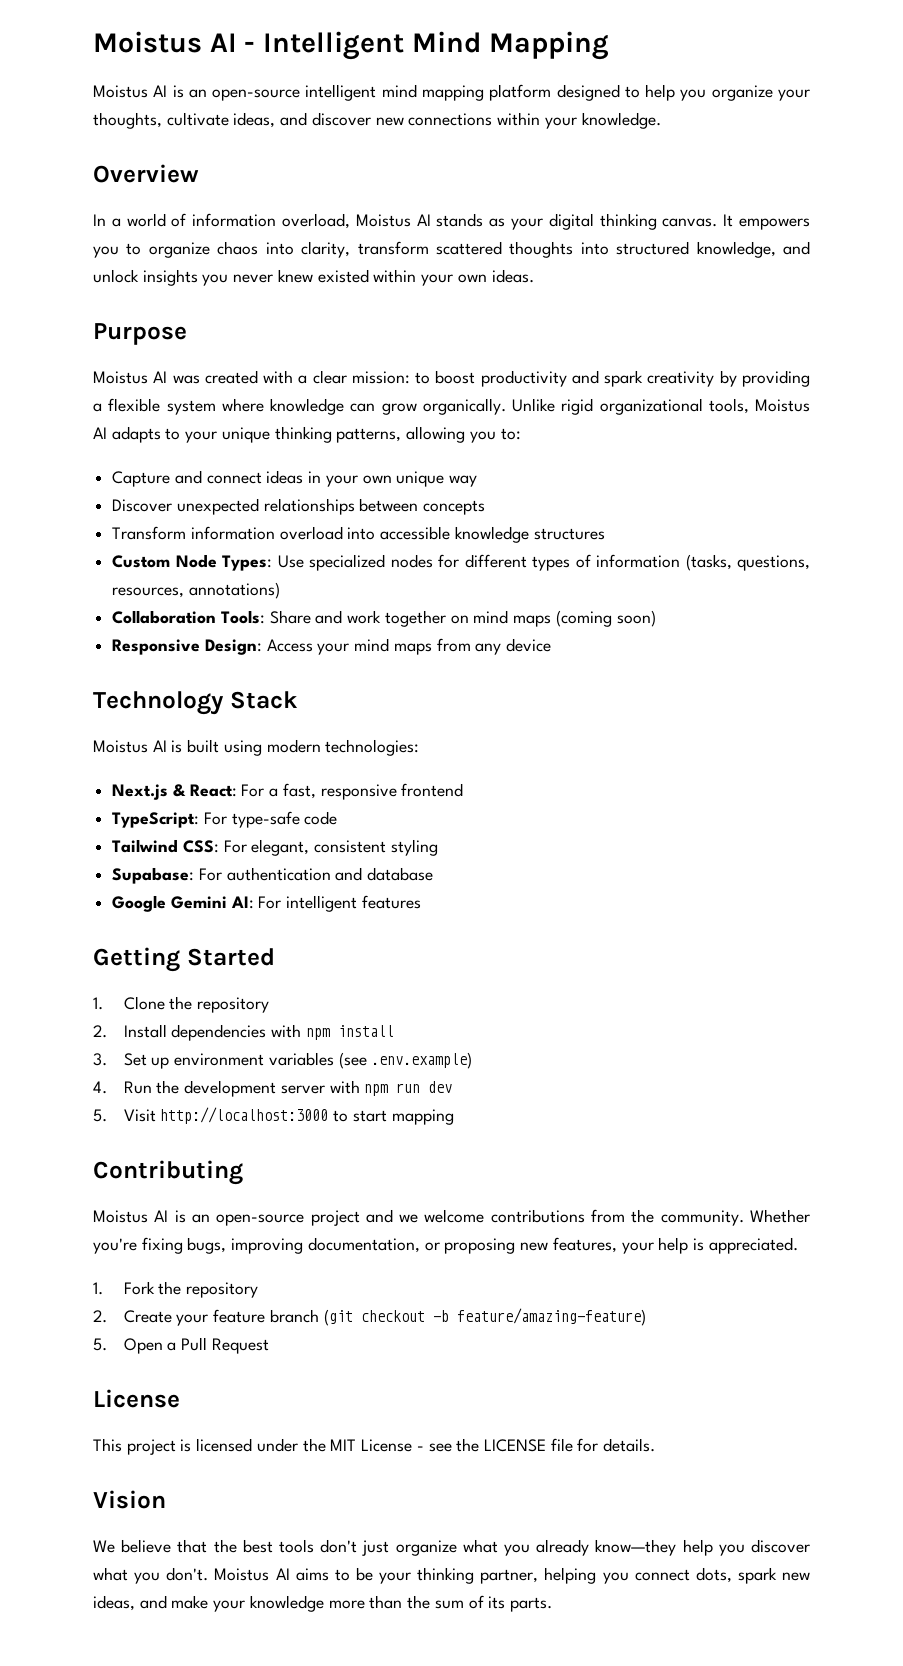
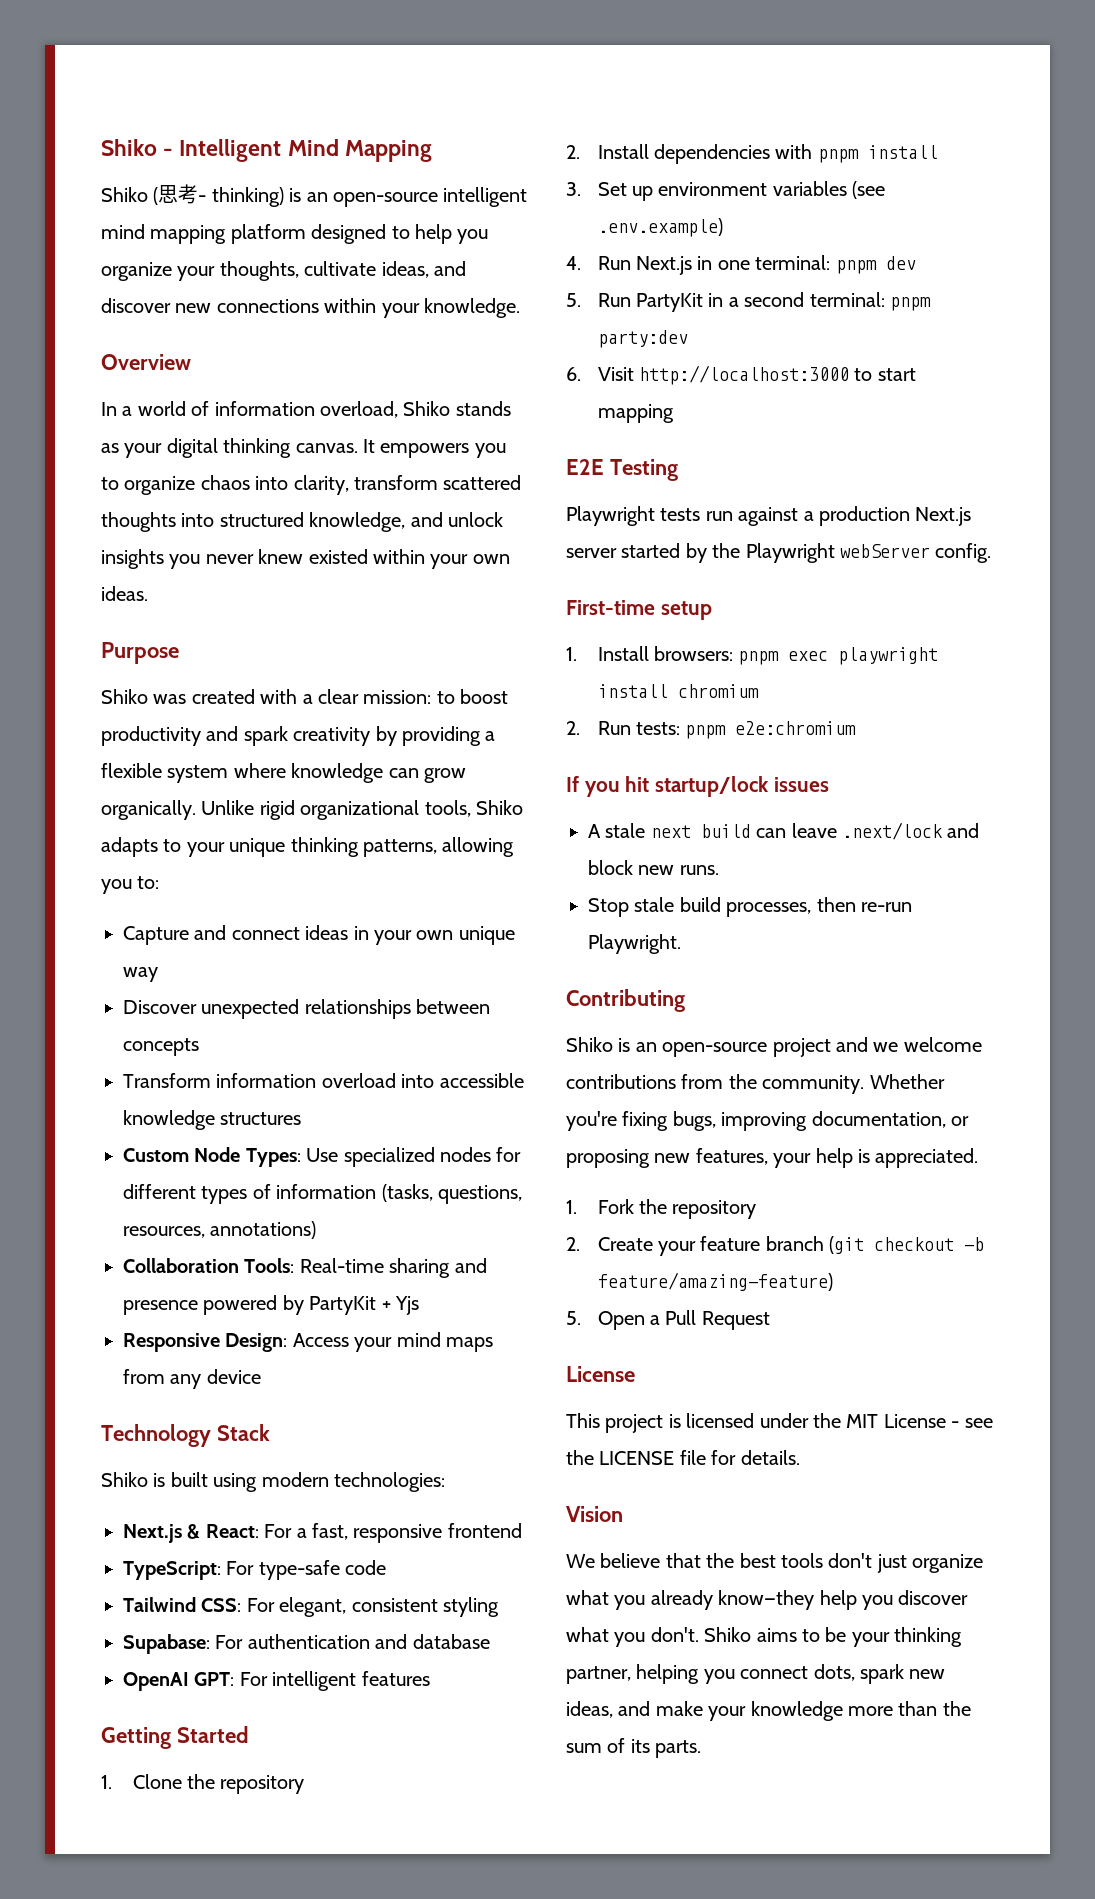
- Moistus AI - Intelligent Mind Mapping
+ Shiko - Intelligent Mind Mapping
- Moistus AI is an open-source intelligent mind mapping platform designed to help you organize your thoughts, cultivate ideas, and discover new connections within your knowledge.
+ Shiko (思考- thinking) is an open-source intelligent mind mapping platform designed to help you organize your thoughts, cultivate ideas, and discover new connections within your knowledge.
- In a world of information overload, Moistus AI stands as your digital thinking canvas.
+ In a world of information overload, Shiko stands as your digital thinking canvas.
- Moistus AI was created with a clear mission: to boost productivity and spark creativity by providing a flexible system where knowledge can grow organically.
+ Shiko was created with a clear mission: to boost productivity and spark creativity by providing a flexible system where knowledge can grow organically.
- Unlike rigid organizational tools, Moistus AI adapts to your unique thinking patterns, allowing you to:
+ Unlike rigid organizational tools, Shiko adapts to your unique thinking patterns, allowing you to:
- Collaboration Tools: Share and work together on mind maps (coming soon)
+ Collaboration Tools: Real-time sharing and presence powered by PartyKit + Yjs
- Moistus AI is built using modern technologies:
+ Shiko is built using modern technologies:
- Google Gemini AI: For intelligent features
+ OpenAI GPT: For intelligent features
- 2. Install dependencies with npm install
+ 2. Install dependencies with pnpm install
- 4. Run the development server with npm run dev
- 5. Visit http://localhost:3000 to start mapping
+ 4. Run Next.js in one terminal: pnpm dev
+ 5. Run PartyKit in a second terminal: pnpm party:dev
+ 6. Visit http://localhost:3000 to start mapping
+ E2E Testing
+ Playwright tests run against a production Next.js server started by the Playwright webServer config.
+ First-time setup
+ 1. Install browsers: pnpm exec playwright install chromium
+ 2. Run tests: pnpm e2e:chromium
+ If you hit startup/lock issues
+ A stale next build can leave .next/lock and block new runs.
+ Stop stale build processes, then re-run Playwright.
- Moistus AI is an open-source project and we welcome contributions from the community.
+ Shiko is an open-source project and we welcome contributions from the community.
- Moistus AI aims to be your thinking partner, helping you connect dots, spark new ideas, and make your knowledge more than the sum of its parts.
+ Shiko aims to be your thinking partner, helping you connect dots, spark new ideas, and make your knowledge more than the sum of its parts.

